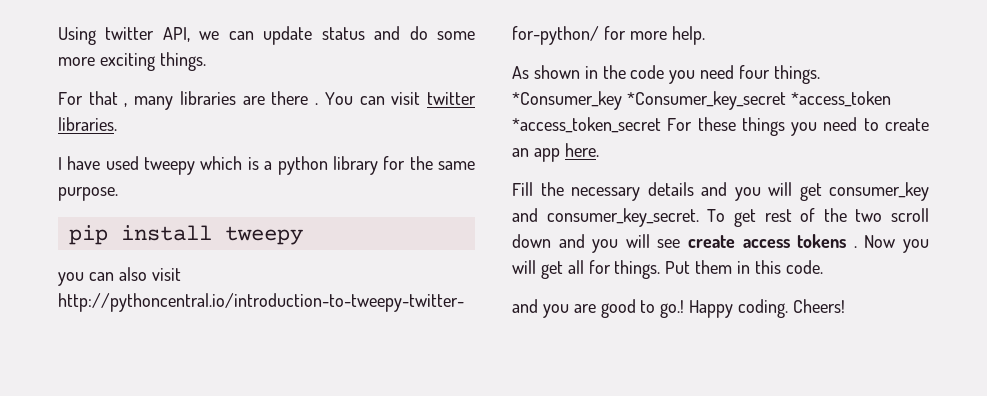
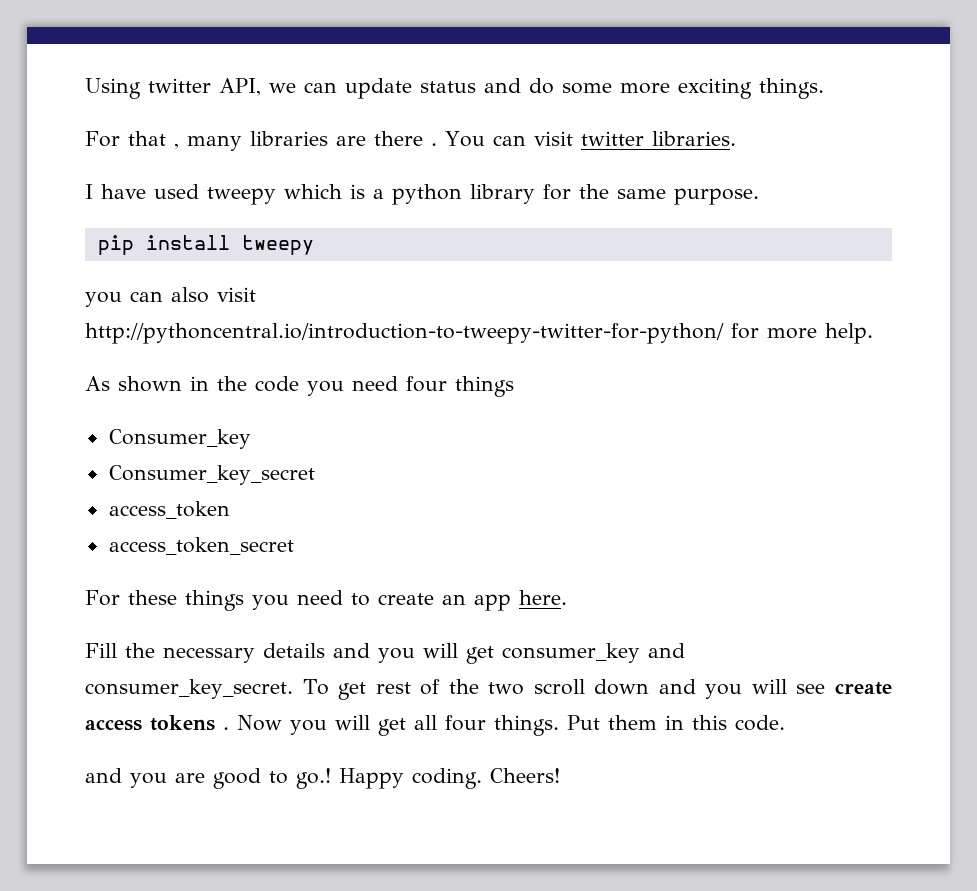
- As shown in the code you need four things. *Consumer_key *Consumer_key_secret *access_token *access_token_secret For these things you need to create an app here.
+ As shown in the code you need four things
+ Consumer_key
+ Consumer_key_secret
+ access_token
+ access_token_secret
+ For these things you need to create an app here.
- Now you will get all for things.
+ Now you will get all four things.

